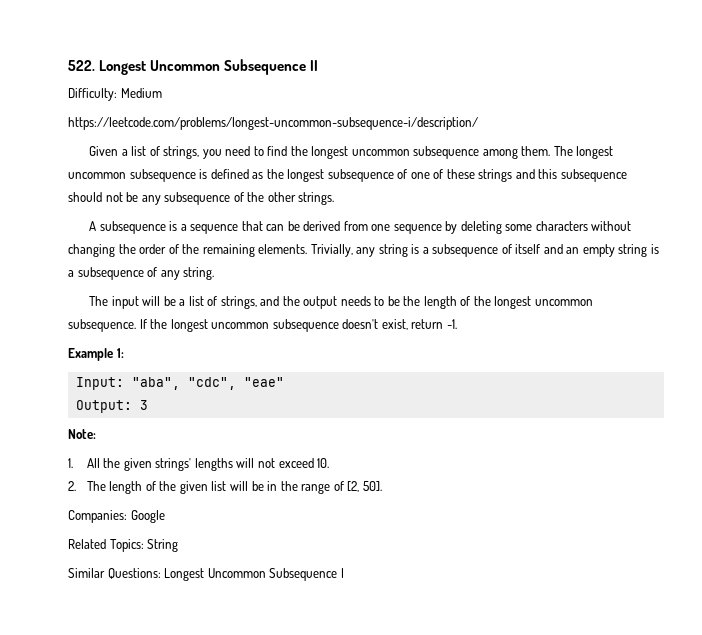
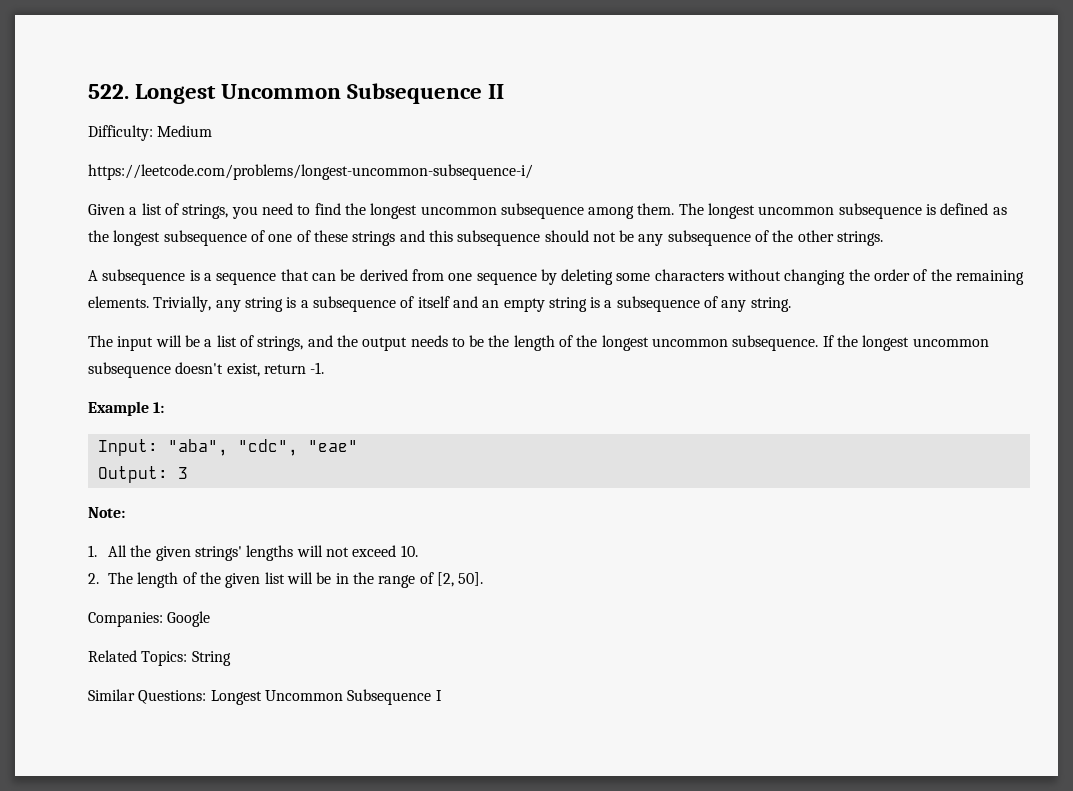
- https://leetcode.com/problems/longest-uncommon-subsequence-i/description/
+ https://leetcode.com/problems/longest-uncommon-subsequence-i/

